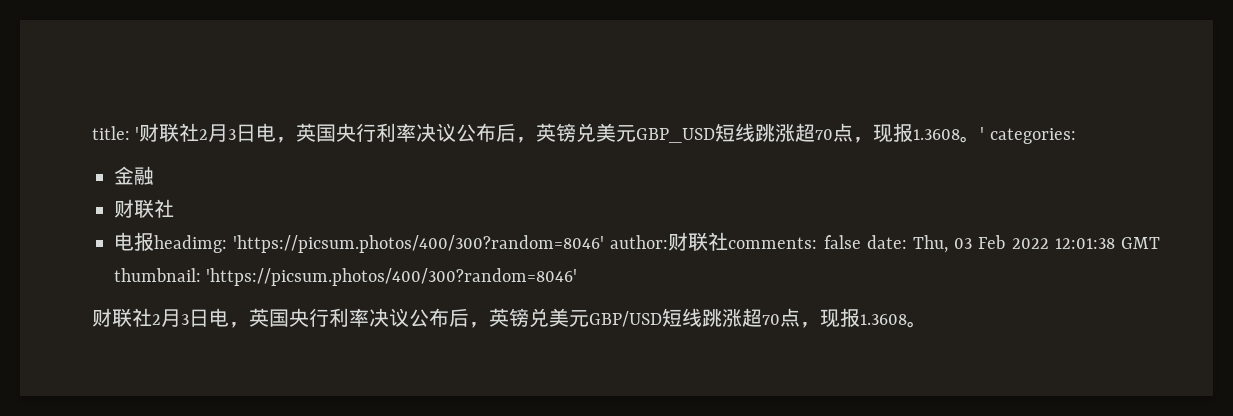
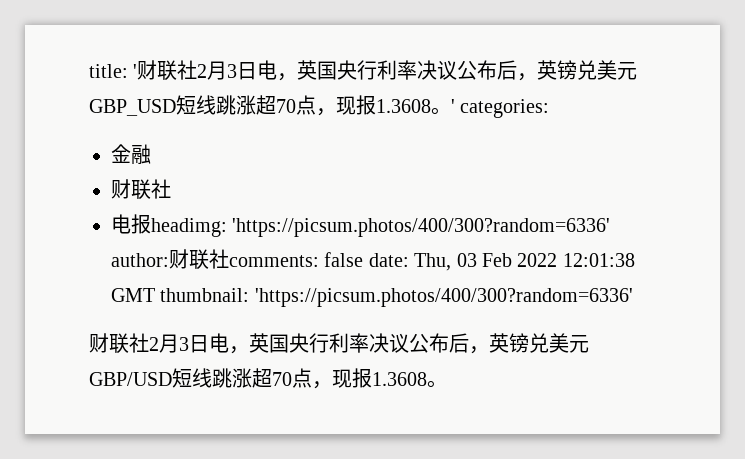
- 电报headimg: 'https://picsum.photos/400/300?random=8046' author:财联社comments: false date: Thu, 03 Feb 2022 12:01:38 GMT thumbnail: 'https://picsum.photos/400/300?random=8046'
+ 电报headimg: 'https://picsum.photos/400/300?random=6336' author:财联社comments: false date: Thu, 03 Feb 2022 12:01:38 GMT thumbnail: 'https://picsum.photos/400/300?random=6336'

